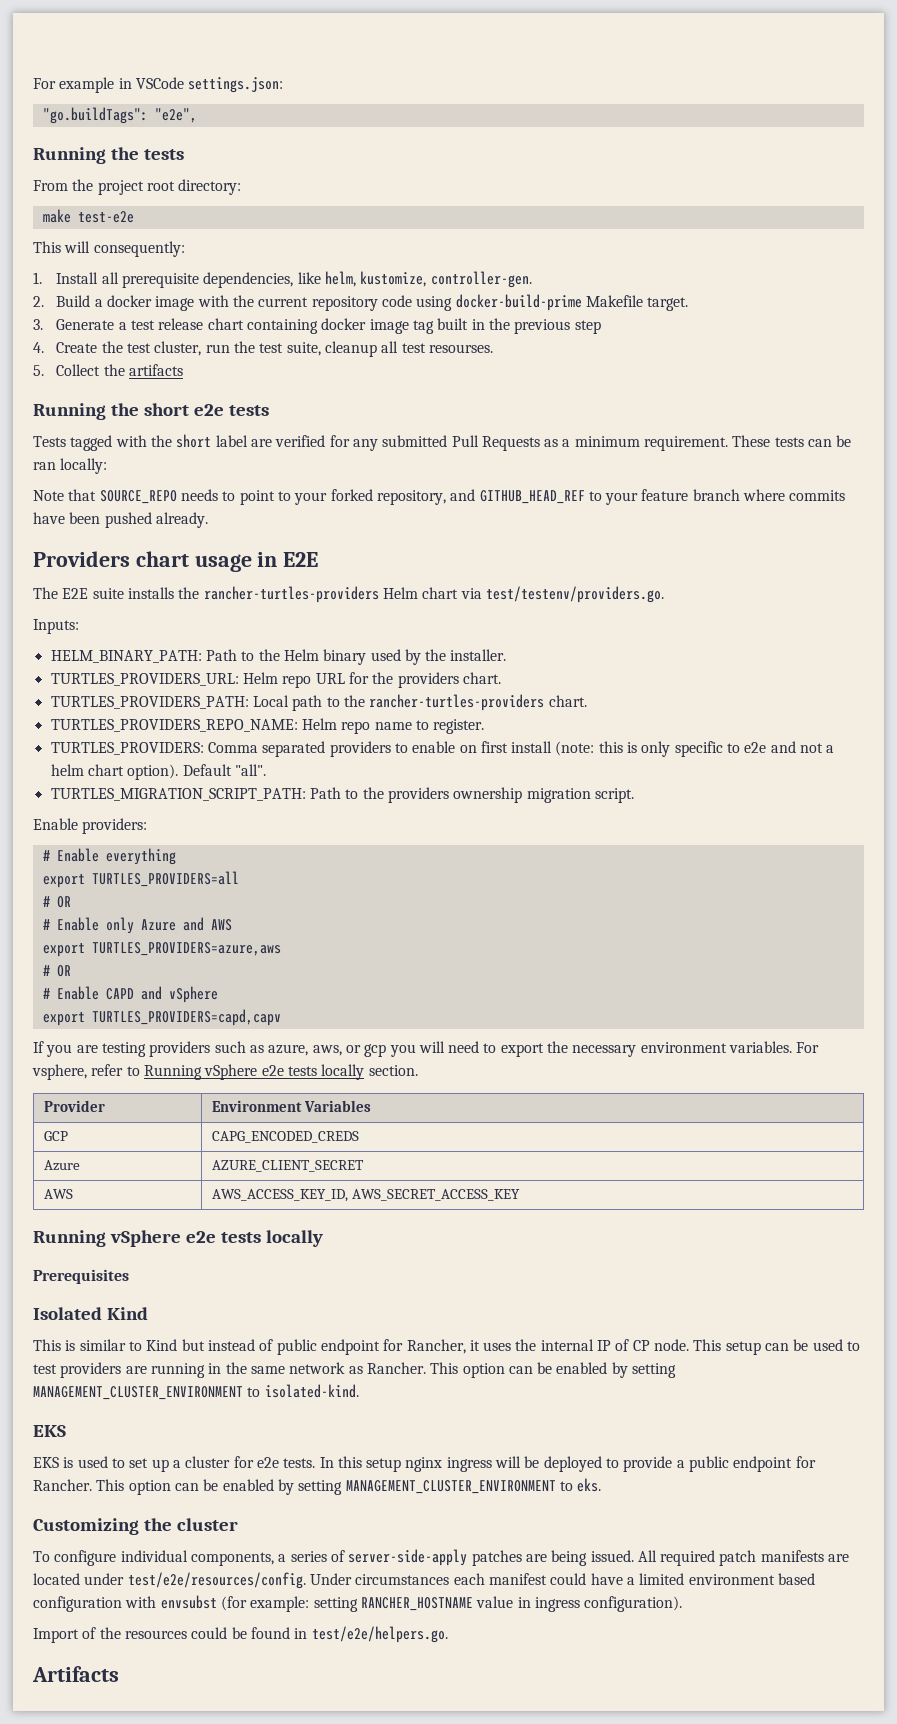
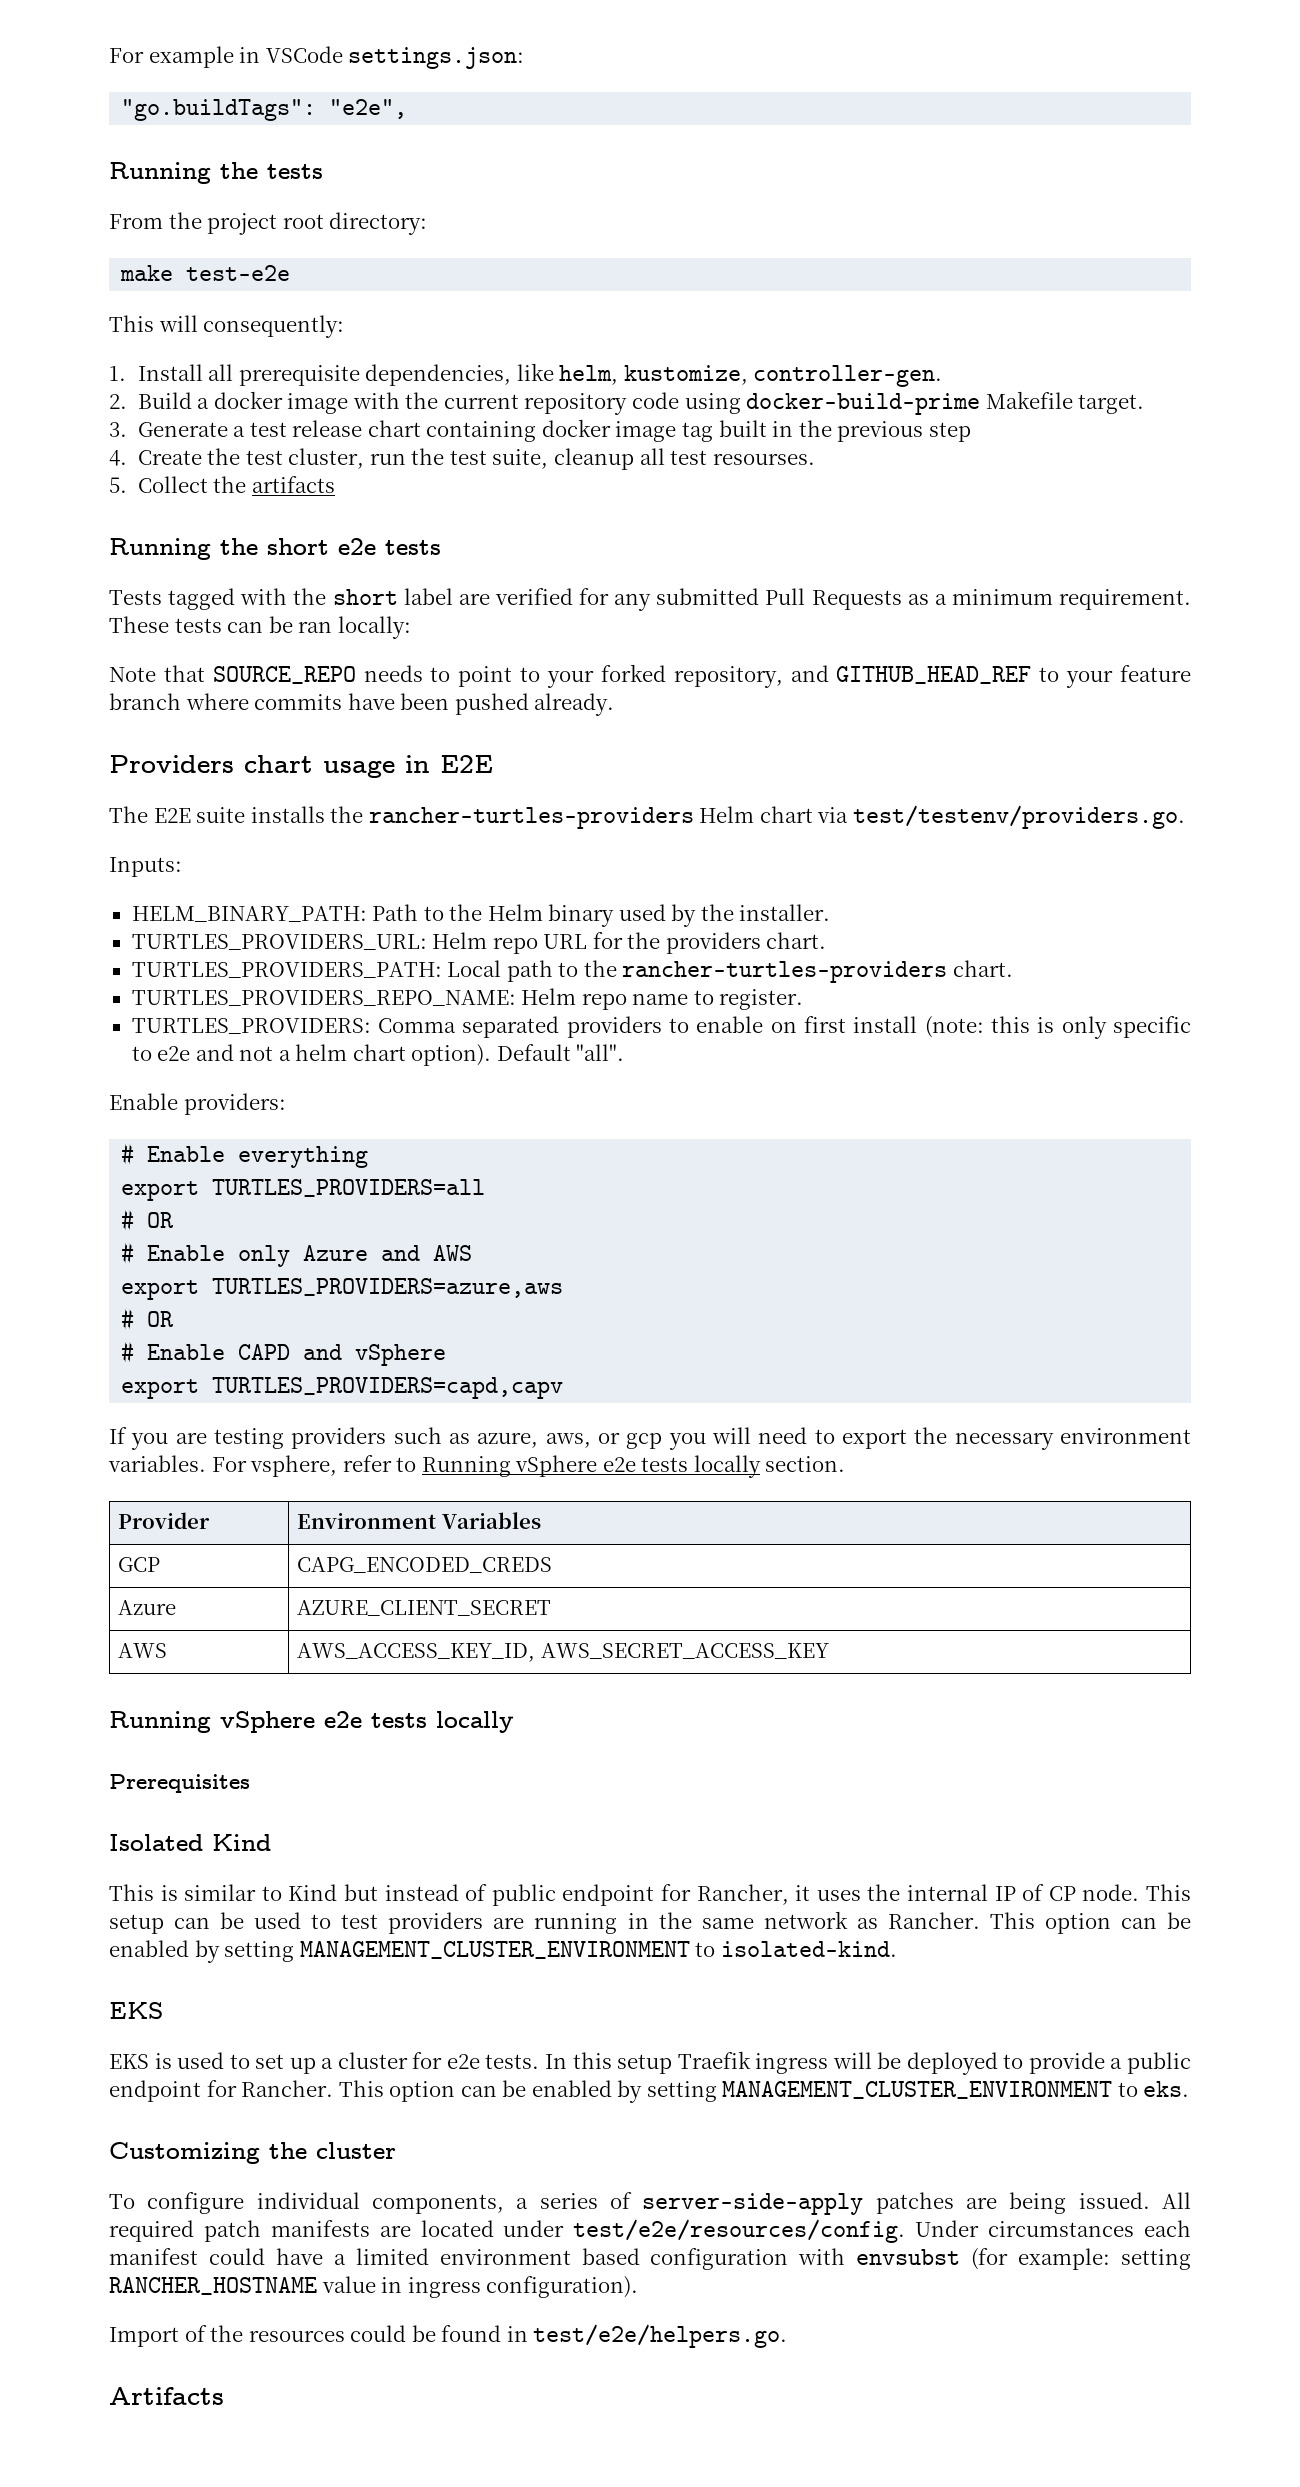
- TURTLES_MIGRATION_SCRIPT_PATH: Path to the providers ownership migration script.
- In this setup nginx ingress will be deployed to provide a public endpoint for Rancher.
+ In this setup Traefik ingress will be deployed to provide a public endpoint for Rancher.

